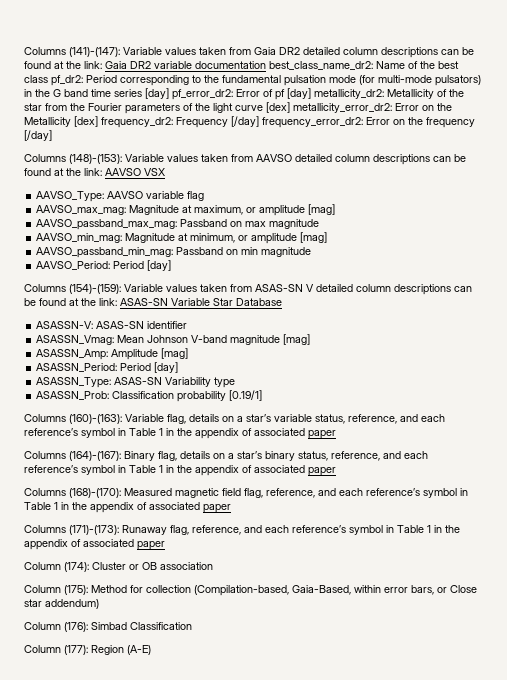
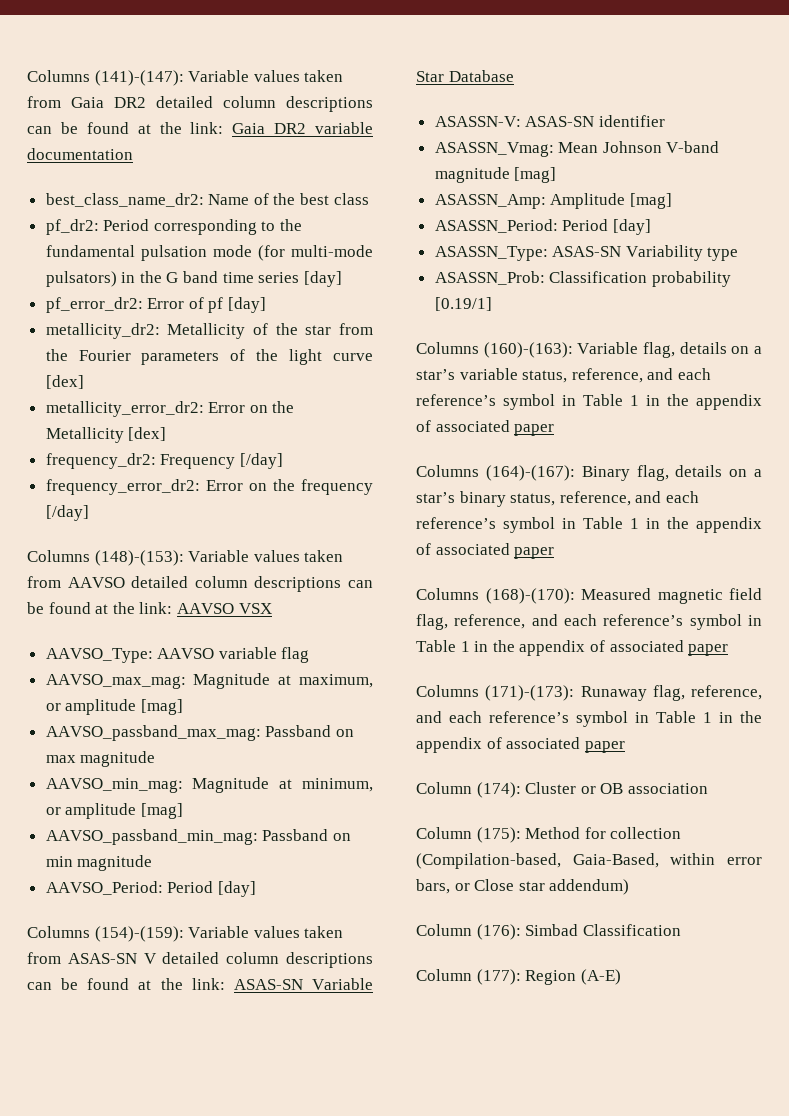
- Gaia DR2 variable documentation best_class_name_dr2:
+ Gaia DR2 variable documentation
+ best_class_name_dr2:
- Name of the best class pf_dr2:
+ Name of the best class
+ pf_dr2:
- Period corresponding to the fundamental pulsation mode (for multi-mode pulsators) in the G band time series [day] pf_error_dr2:
+ Period corresponding to the fundamental pulsation mode (for multi-mode pulsators) in the G band time series [day]
+ pf_error_dr2:
- Error of pf [day] metallicity_dr2:
+ Error of pf [day]
+ metallicity_dr2:
- Metallicity of the star from the Fourier parameters of the light curve [dex] metallicity_error_dr2:
+ Metallicity of the star from the Fourier parameters of the light curve [dex]
+ metallicity_error_dr2:
- Error on the Metallicity [dex] frequency_dr2:
+ Error on the Metallicity [dex]
+ frequency_dr2:
- Frequency [/day] frequency_error_dr2:
+ Frequency [/day]
+ frequency_error_dr2:

